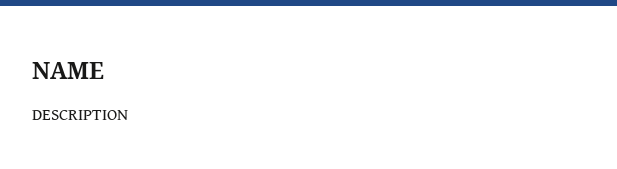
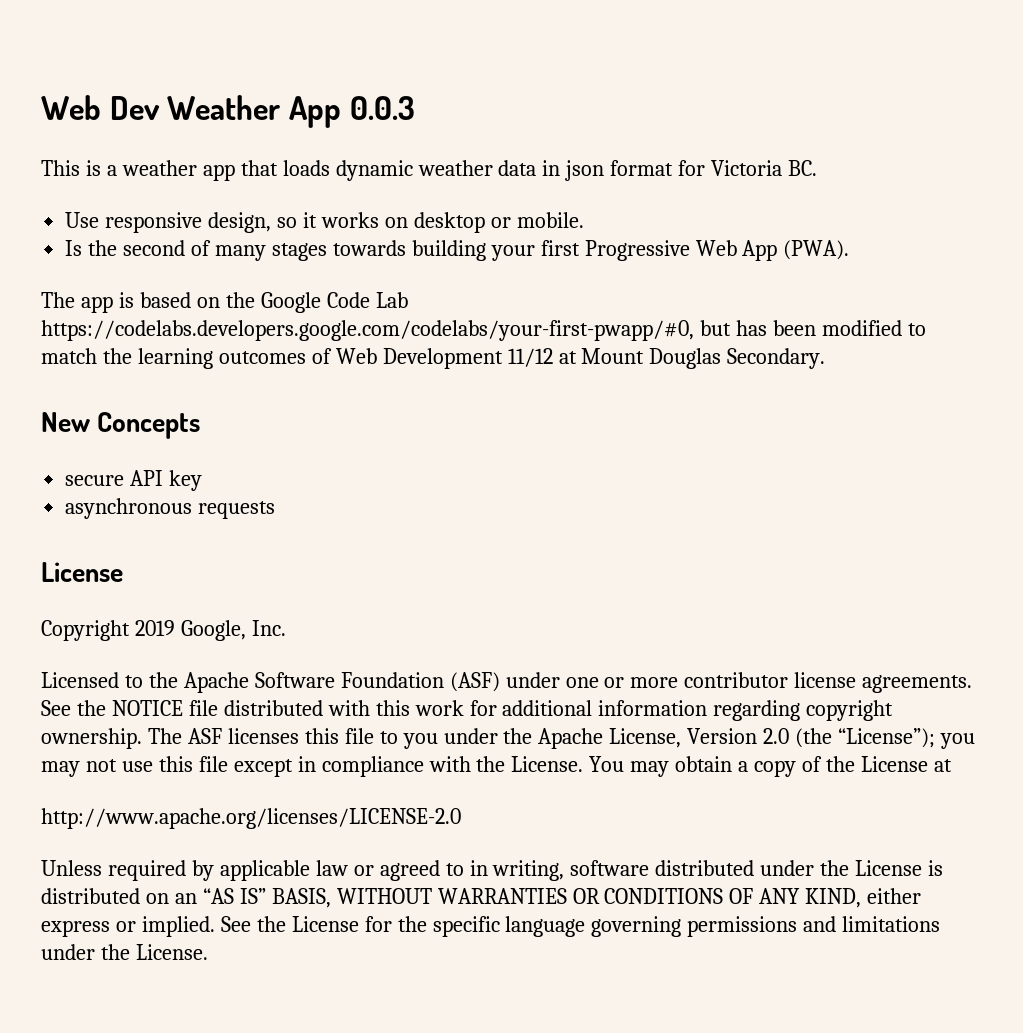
- NAME
- DESCRIPTION
+ Web Dev Weather App 0.0.3
+ This is a weather app that loads dynamic weather data in json format for Victoria BC.
+ Use responsive design, so it works on desktop or mobile.
+ Is the second of many stages towards building your first Progressive Web App (PWA).
+ The app is based on the Google Code Lab https://codelabs.developers.google.com/codelabs/your-first-pwapp/#0, but has been modified to match the learning outcomes of Web Development 11/12 at Mount Douglas Secondary.
+ New Concepts
+ secure API key
+ asynchronous requests
+ License
+ Copyright 2019 Google, Inc.
+ Licensed to the Apache Software Foundation (ASF) under one or more contributor license agreements. See the NOTICE file distributed with this work for additional information regarding copyright ownership. The ASF licenses this file to you under the Apache License, Version 2.0 (the “License”); you may not use this file except in compliance with the License. You may obtain a copy of the License at
+ http://www.apache.org/licenses/LICENSE-2.0
+ Unless required by applicable law or agreed to in writing, software distributed under the License is distributed on an “AS IS” BASIS, WITHOUT WARRANTIES OR CONDITIONS OF ANY KIND, either express or implied. See the License for the specific language governing permissions and limitations under the License.

